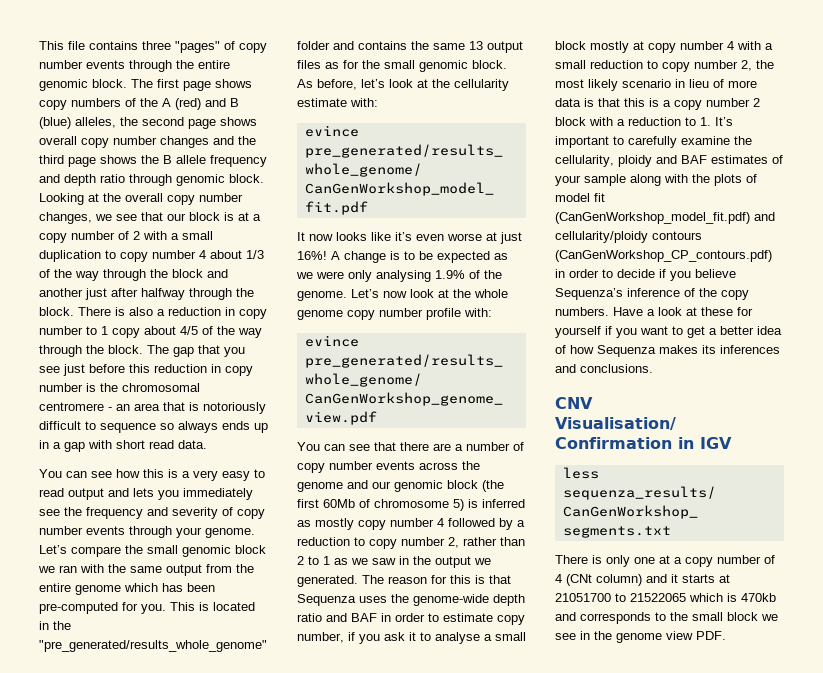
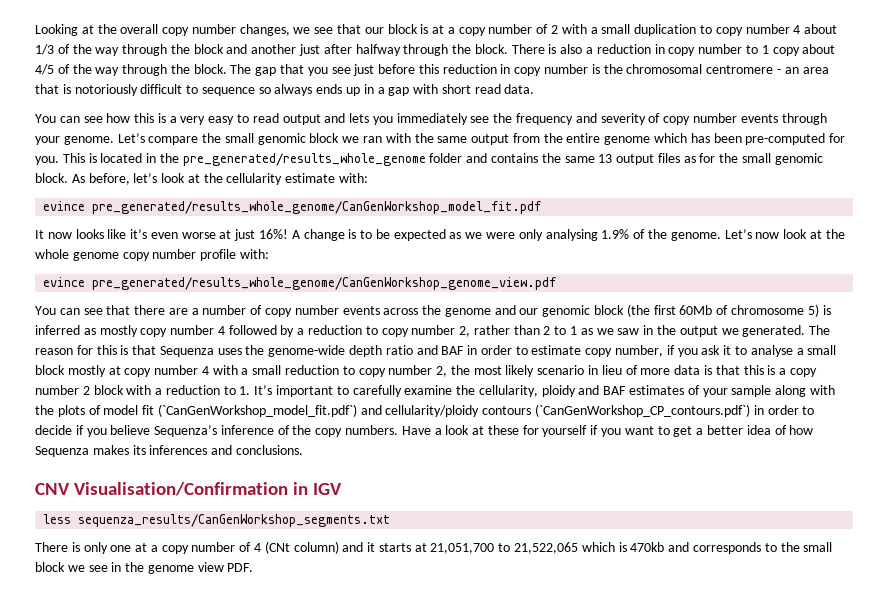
- This file contains three "pages" of copy number events through the entire genomic block. The first page shows copy numbers of the A (red) and B (blue) alleles, the second page shows overall copy number changes and the third page shows the B allele frequency and depth ratio through genomic block.
- This is located in the "pre_generated/results_whole_genome" folder and contains the same 13 output files as for the small genomic block.
+ This is located in the pre_generated/results_whole_genome folder and contains the same 13 output files as for the small genomic block.
- The reason for this is that Sequenza uses the genome-wide depth ratio and BAF in order to estimate copy number, if you ask it to analyse a small block mostly at copy number 4 with a small reduction to copy number 2, the most likely scenario in lieu of more data is that this is a copy number 2 block with a reduction to 1. It’s important to carefully examine the cellularity, ploidy and BAF estimates of your sample along with the plots of model fit (CanGenWorkshop_model_fit.pdf) and cellularity/ploidy contours (CanGenWorkshop_CP_contours.pdf) in order to decide if you believe Sequenza’s inference of the copy numbers.
+ The reason for this is that Sequenza uses the genome-wide depth ratio and BAF in order to estimate copy number, if you ask it to analyse a small block mostly at copy number 4 with a small reduction to copy number 2, the most likely scenario in lieu of more data is that this is a copy number 2 block with a reduction to 1. It’s important to carefully examine the cellularity, ploidy and BAF estimates of your sample along with the plots of model fit (`CanGenWorkshop_model_fit.pdf`) and cellularity/ploidy contours (`CanGenWorkshop_CP_contours.pdf`) in order to decide if you believe Sequenza’s inference of the copy numbers.
- There is only one at a copy number of 4 (CNt column) and it starts at 21051700 to 21522065 which is 470kb and corresponds to the small block we see in the genome view PDF.
+ There is only one at a copy number of 4 (CNt column) and it starts at 21,051,700 to 21,522,065 which is 470kb and corresponds to the small block we see in the genome view PDF.

